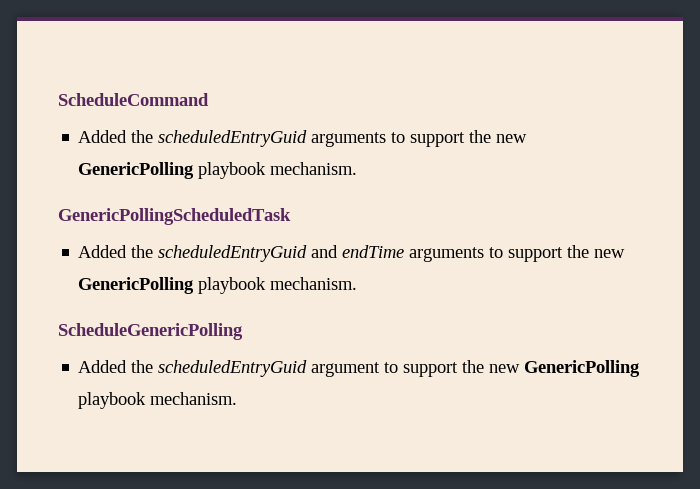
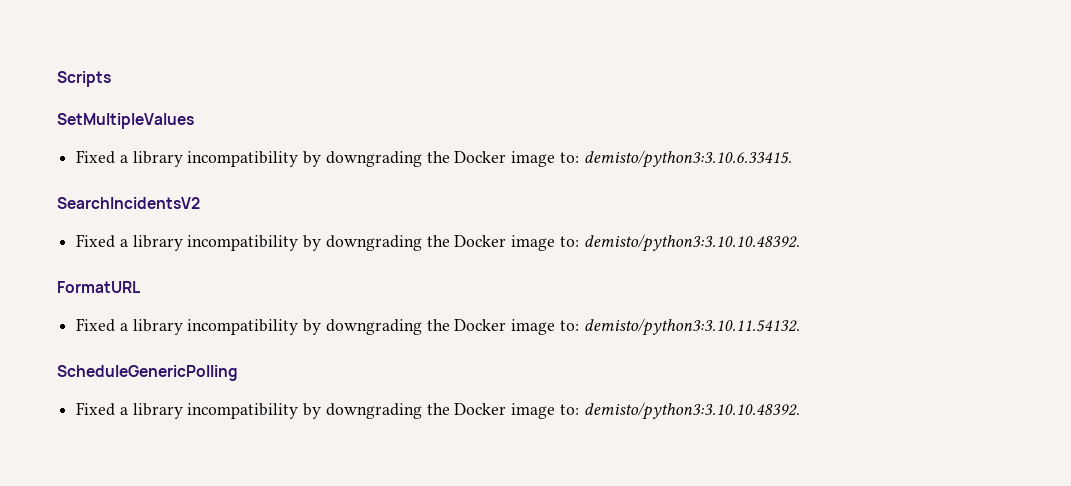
- ScheduleCommand
- Added the scheduledEntryGuid arguments to support the new GenericPolling playbook mechanism.
- GenericPollingScheduledTask
- Added the scheduledEntryGuid and endTime arguments to support the new GenericPolling playbook mechanism.
+ Scripts
+ SetMultipleValues
+ Fixed a library incompatibility by downgrading the Docker image to: demisto/python3:3.10.6.33415.
+ SearchIncidentsV2
+ Fixed a library incompatibility by downgrading the Docker image to: demisto/python3:3.10.10.48392.
+ FormatURL
+ Fixed a library incompatibility by downgrading the Docker image to: demisto/python3:3.10.11.54132.
  ScheduleGenericPolling
- Added the scheduledEntryGuid argument to support the new GenericPolling playbook mechanism.
+ Fixed a library incompatibility by downgrading the Docker image to: demisto/python3:3.10.10.48392.

